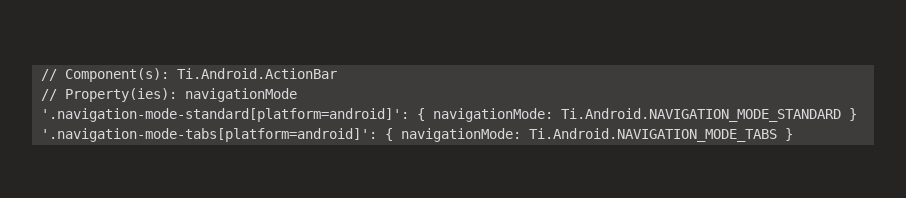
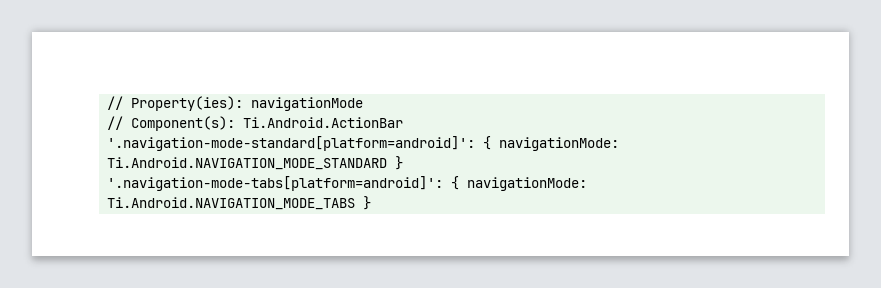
+ // Property(ies): navigationMode
- // Property(ies): navigationMode

